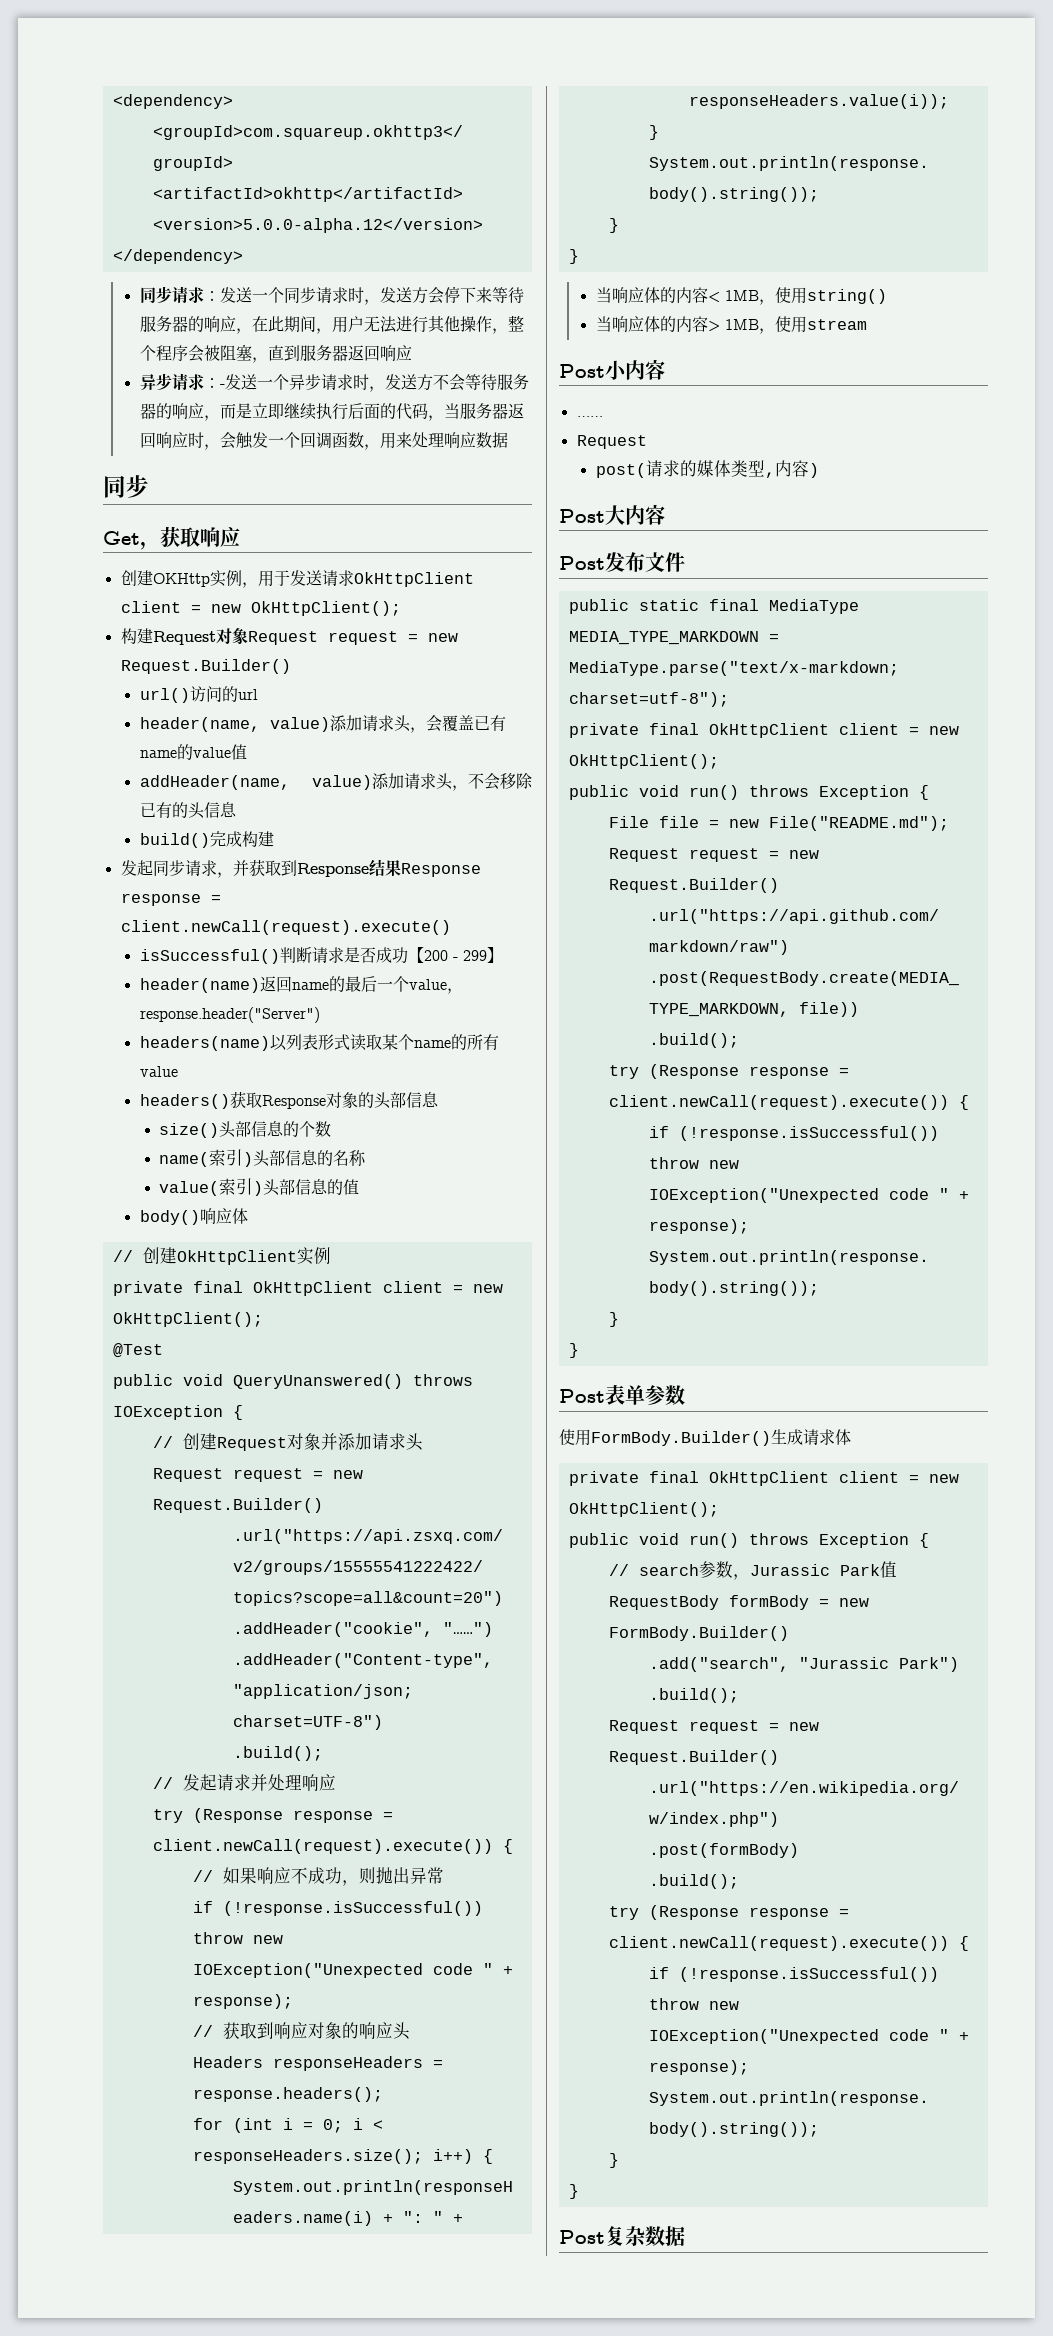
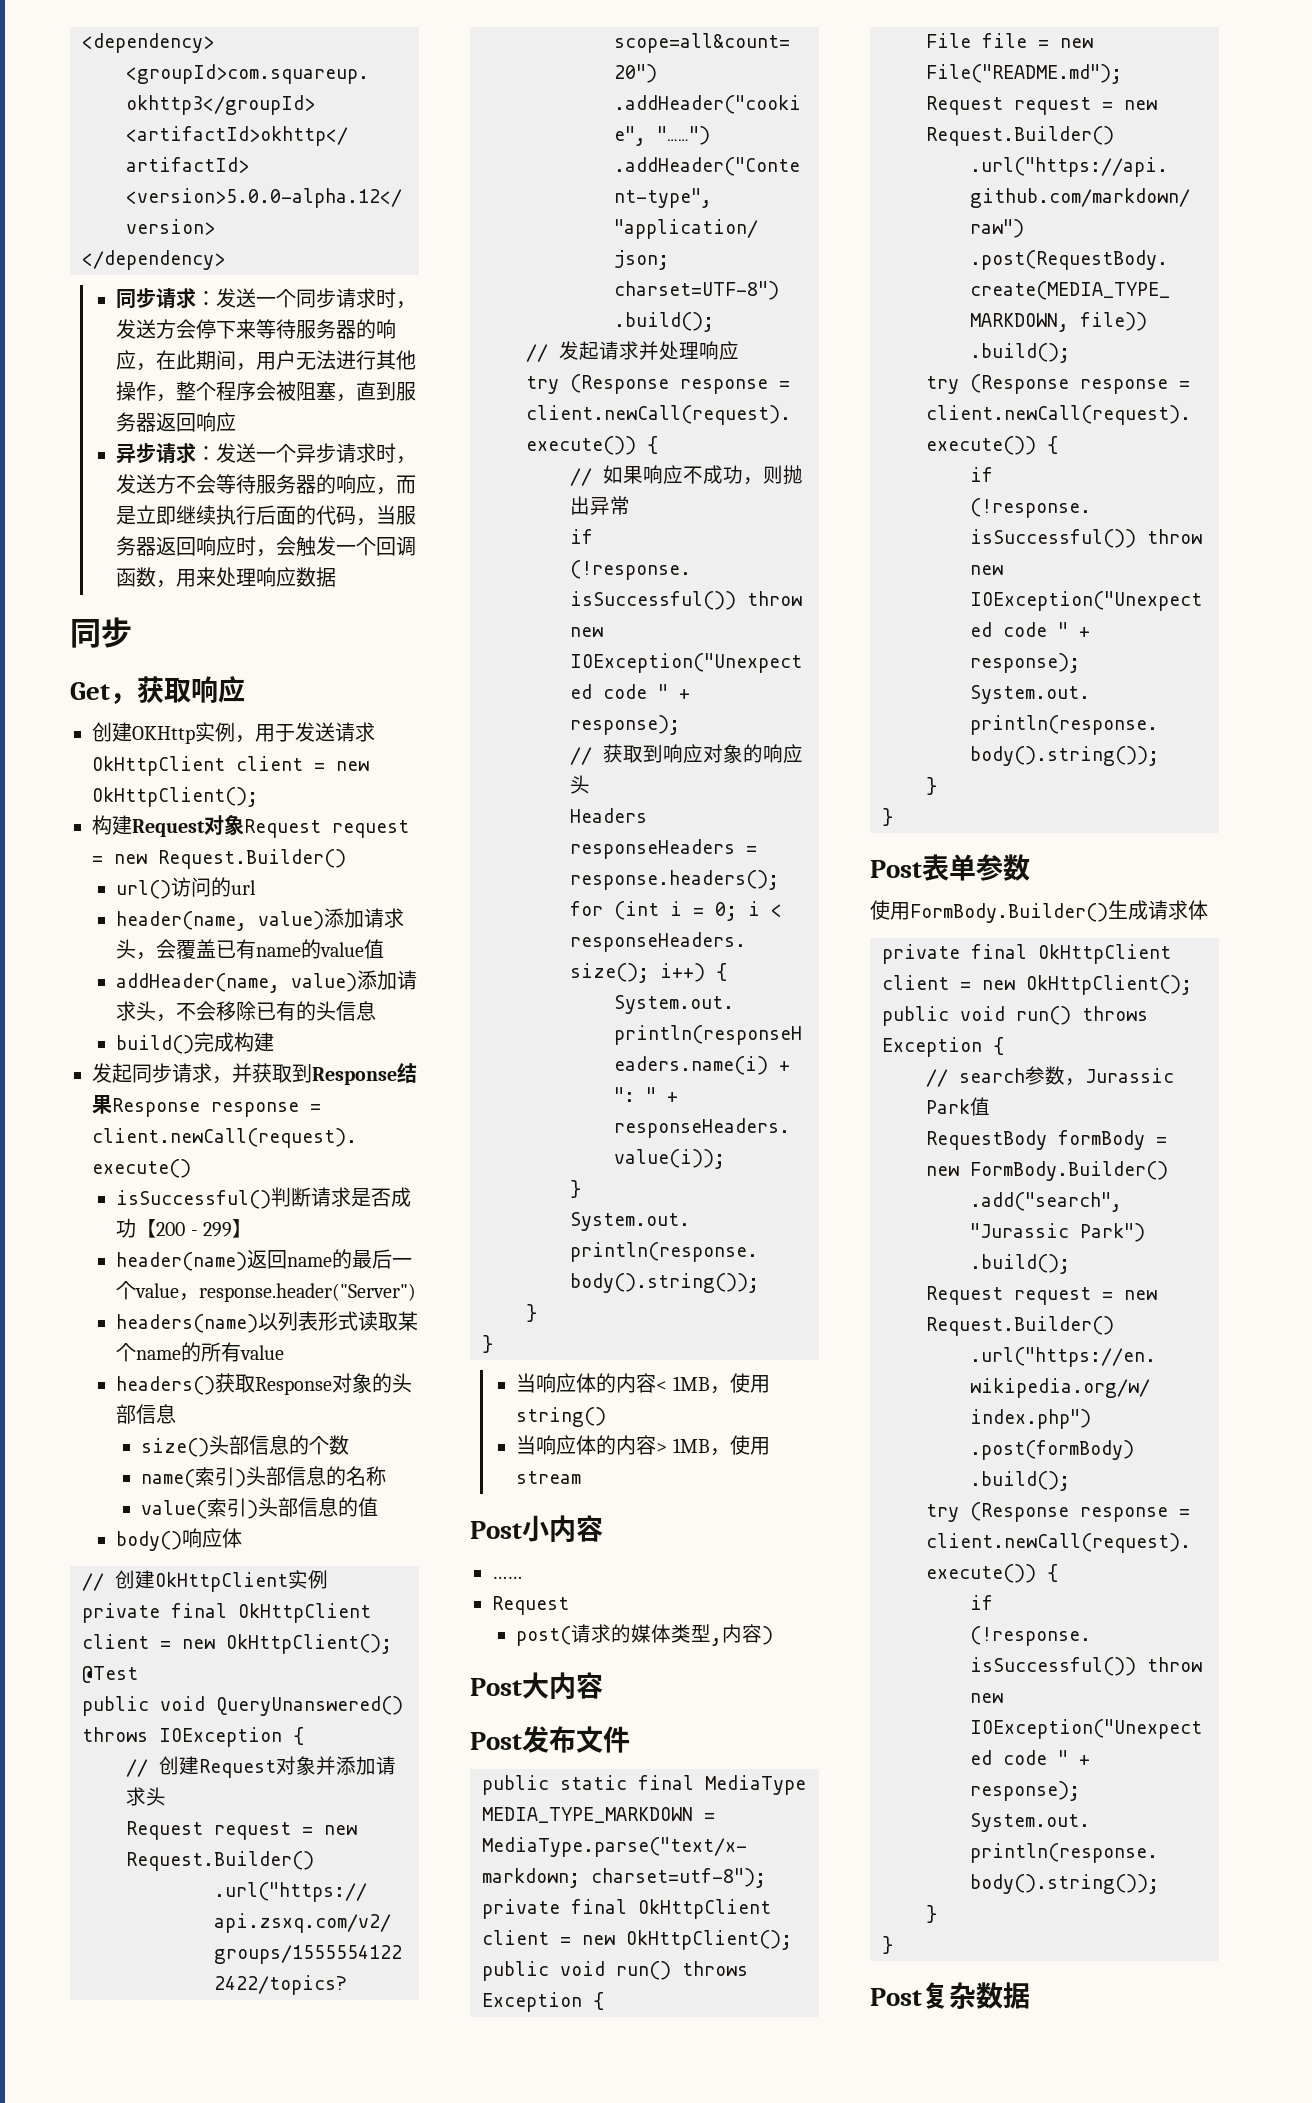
- 异步请求：-发送一个异步请求时，发送方不会等待服务器的响应，而是立即继续执行后面的代码，当服务器返回响应时，会触发一个回调函数，用来处理响应数据
+ 异步请求：发送一个异步请求时，发送方不会等待服务器的响应，而是立即继续执行后面的代码，当服务器返回响应时，会触发一个回调函数，用来处理响应数据

